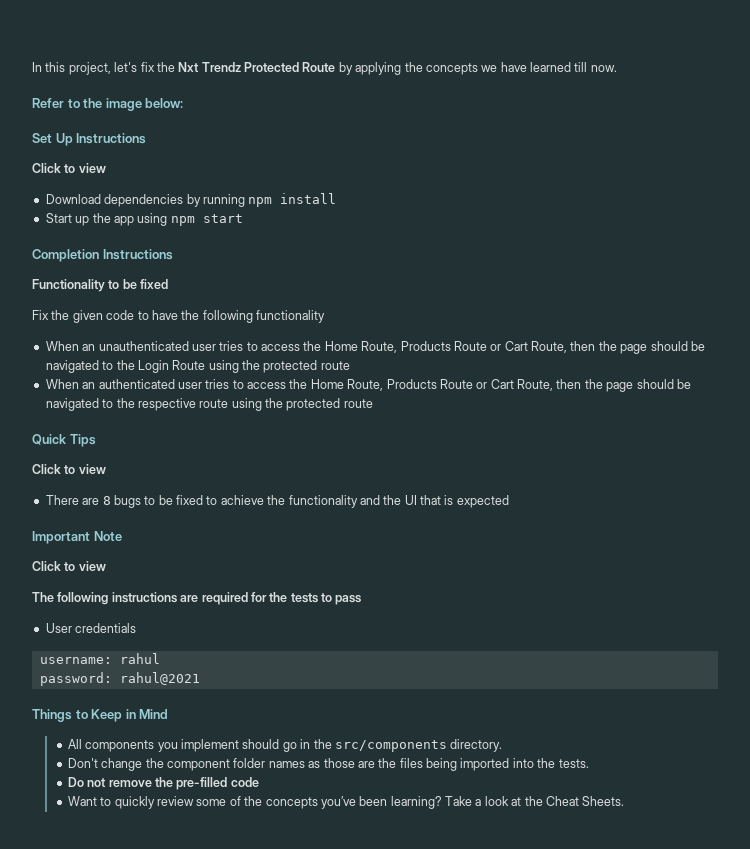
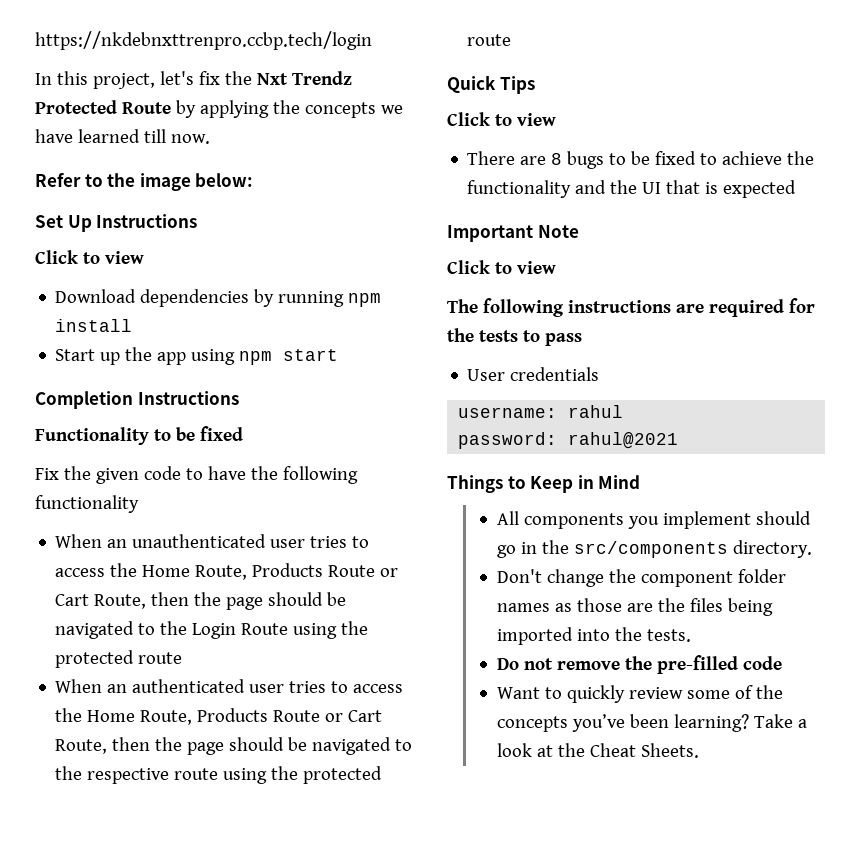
+ https://nkdebnxttrenpro.ccbp.tech/login

